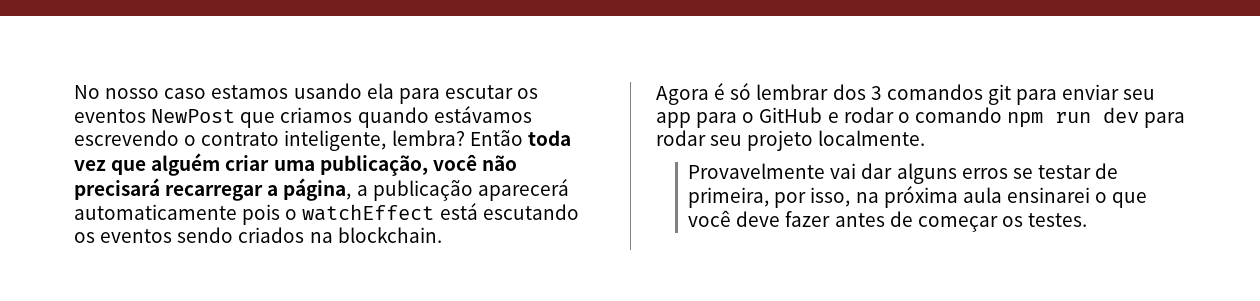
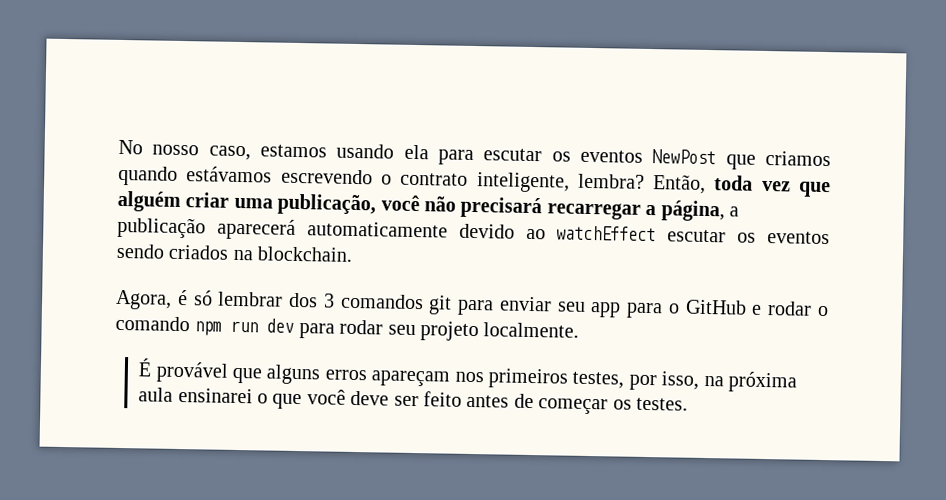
- No nosso caso estamos usando ela para escutar os eventos NewPost que criamos quando estávamos escrevendo o contrato inteligente, lembra?
+ No nosso caso, estamos usando ela para escutar os eventos NewPost que criamos quando estávamos escrevendo o contrato inteligente, lembra?
- Então toda vez que alguém criar uma publicação, você não precisará recarregar a página, a publicação aparecerá automaticamente pois o watchEffect está escutando os eventos sendo criados na blockchain.
+ Então, toda vez que alguém criar uma publicação, você não precisará recarregar a página, a publicação aparecerá automaticamente devido ao watchEffect escutar os eventos sendo criados na blockchain.
- Agora é só lembrar dos 3 comandos git para enviar seu app para o GitHub e rodar o comando npm run dev para rodar seu projeto localmente.
+ Agora, é só lembrar dos 3 comandos git para enviar seu app para o GitHub e rodar o comando npm run dev para rodar seu projeto localmente.
- Provavelmente vai dar alguns erros se testar de primeira, por isso, na próxima aula ensinarei o que você deve fazer antes de começar os testes.
+ É provável que alguns erros apareçam nos primeiros testes, por isso, na próxima aula ensinarei o que você deve ser feito antes de começar os testes.

